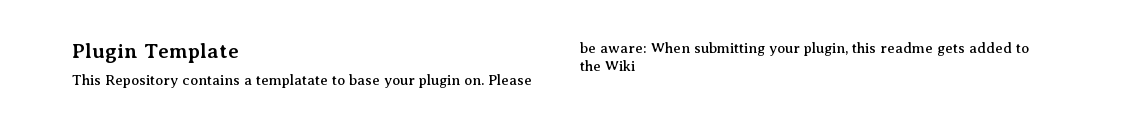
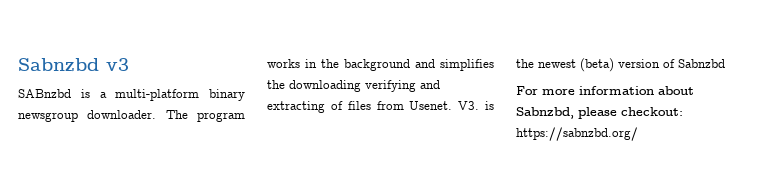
- Plugin Template
- This Repository contains a templatate to base your plugin on. Please be aware: When submitting your plugin, this readme gets added to the Wiki
+ Sabnzbd v3
+ SABnzbd is a multi-platform binary newsgroup downloader. The program works in the background and simplifies the downloading verifying and extracting of files from Usenet. V3. is the newest (beta) version of Sabnzbd
+ For more information about Sabnzbd, please checkout: https://sabnzbd.org/

